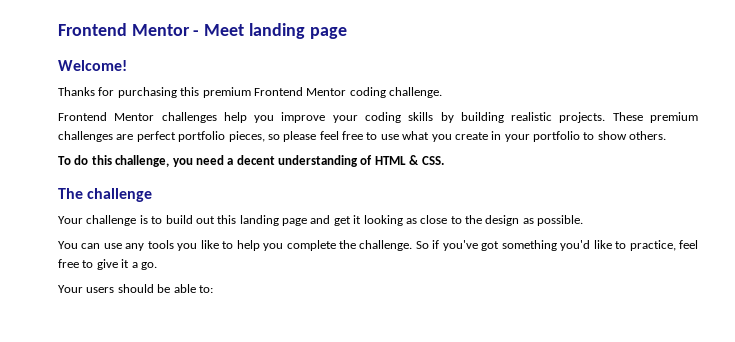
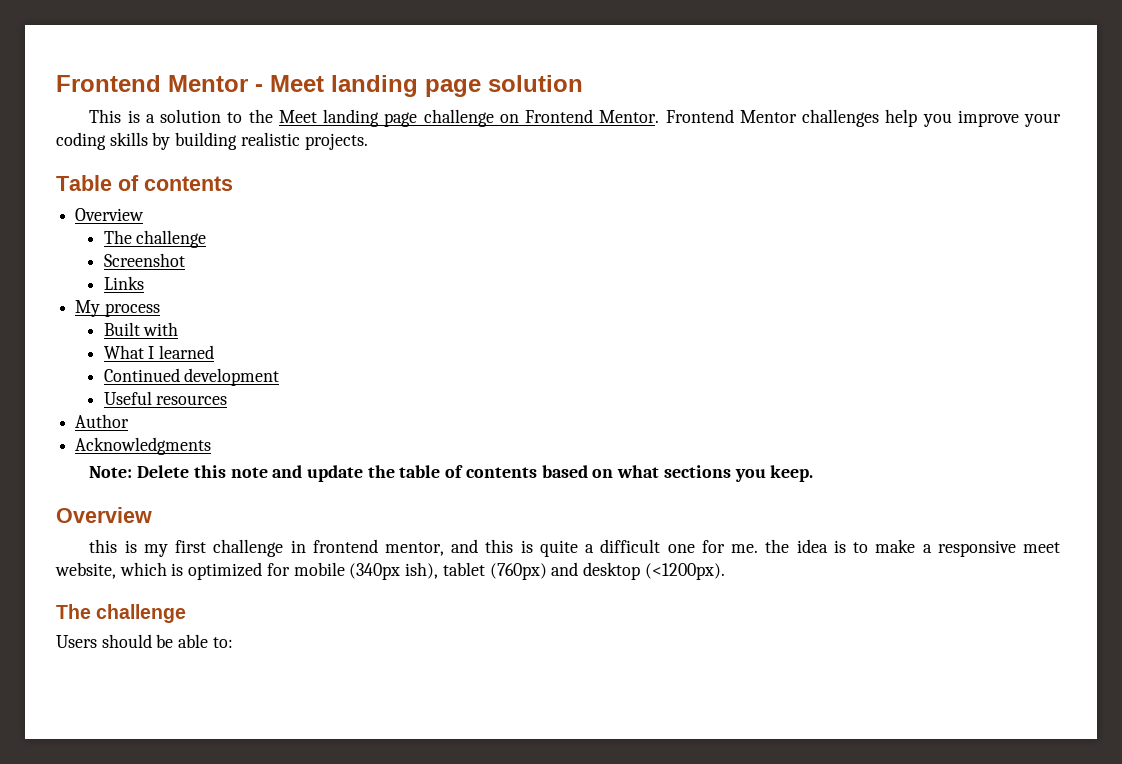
- Frontend Mentor - Meet landing page
- Welcome!
- Thanks for purchasing this premium Frontend Mentor coding challenge.
- Frontend Mentor challenges help you improve your coding skills by building realistic projects. These premium challenges are perfect portfolio pieces, so please feel free to use what you create in your portfolio to show others.
- To do this challenge, you need a decent understanding of HTML & CSS.
+ Frontend Mentor - Meet landing page solution
+ This is a solution to the Meet landing page challenge on Frontend Mentor. Frontend Mentor challenges help you improve your coding skills by building realistic projects.
+ Table of contents
+ Overview
  The challenge
- Your challenge is to build out this landing page and get it looking as close to the design as possible.
- You can use any tools you like to help you complete the challenge. So if you've got something you'd like to practice, feel free to give it a go.
- Your users should be able to:
+ Screenshot
+ Links
+ My process
+ Built with
+ What I learned
+ Continued development
+ Useful resources
+ Author
+ Acknowledgments
+ Note: Delete this note and update the table of contents based on what sections you keep.
+ Overview
+ this is my first challenge in frontend mentor, and this is quite a difficult one for me. the idea is to make a responsive meet website, which is optimized for mobile (340px ish), tablet (760px) and desktop (<1200px).
+ The challenge
+ Users should be able to:

